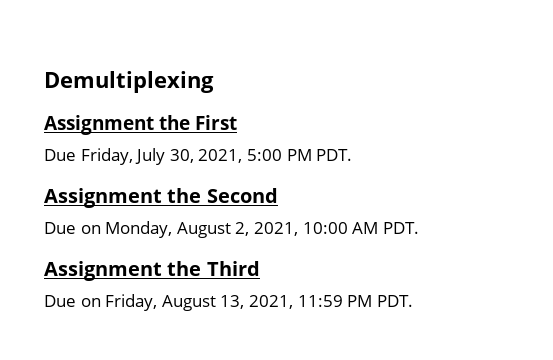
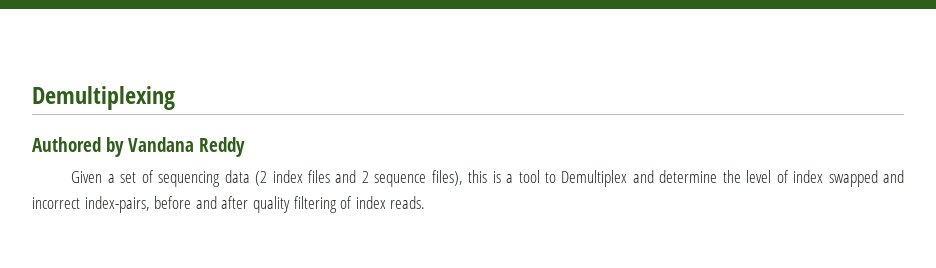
- Assignment the First
- Due Friday, July 30, 2021, 5:00 PM PDT.
- Assignment the Second
- Due on Monday, August 2, 2021, 10:00 AM PDT.
- Assignment the Third
- Due on Friday, August 13, 2021, 11:59 PM PDT.
+ Authored by Vandana Reddy
+ Given a set of sequencing data (2 index files and 2 sequence files), this is a tool to Demultiplex and determine the level of index swapped and incorrect index-pairs, before and after quality filtering of index reads.

